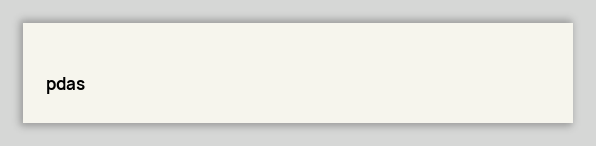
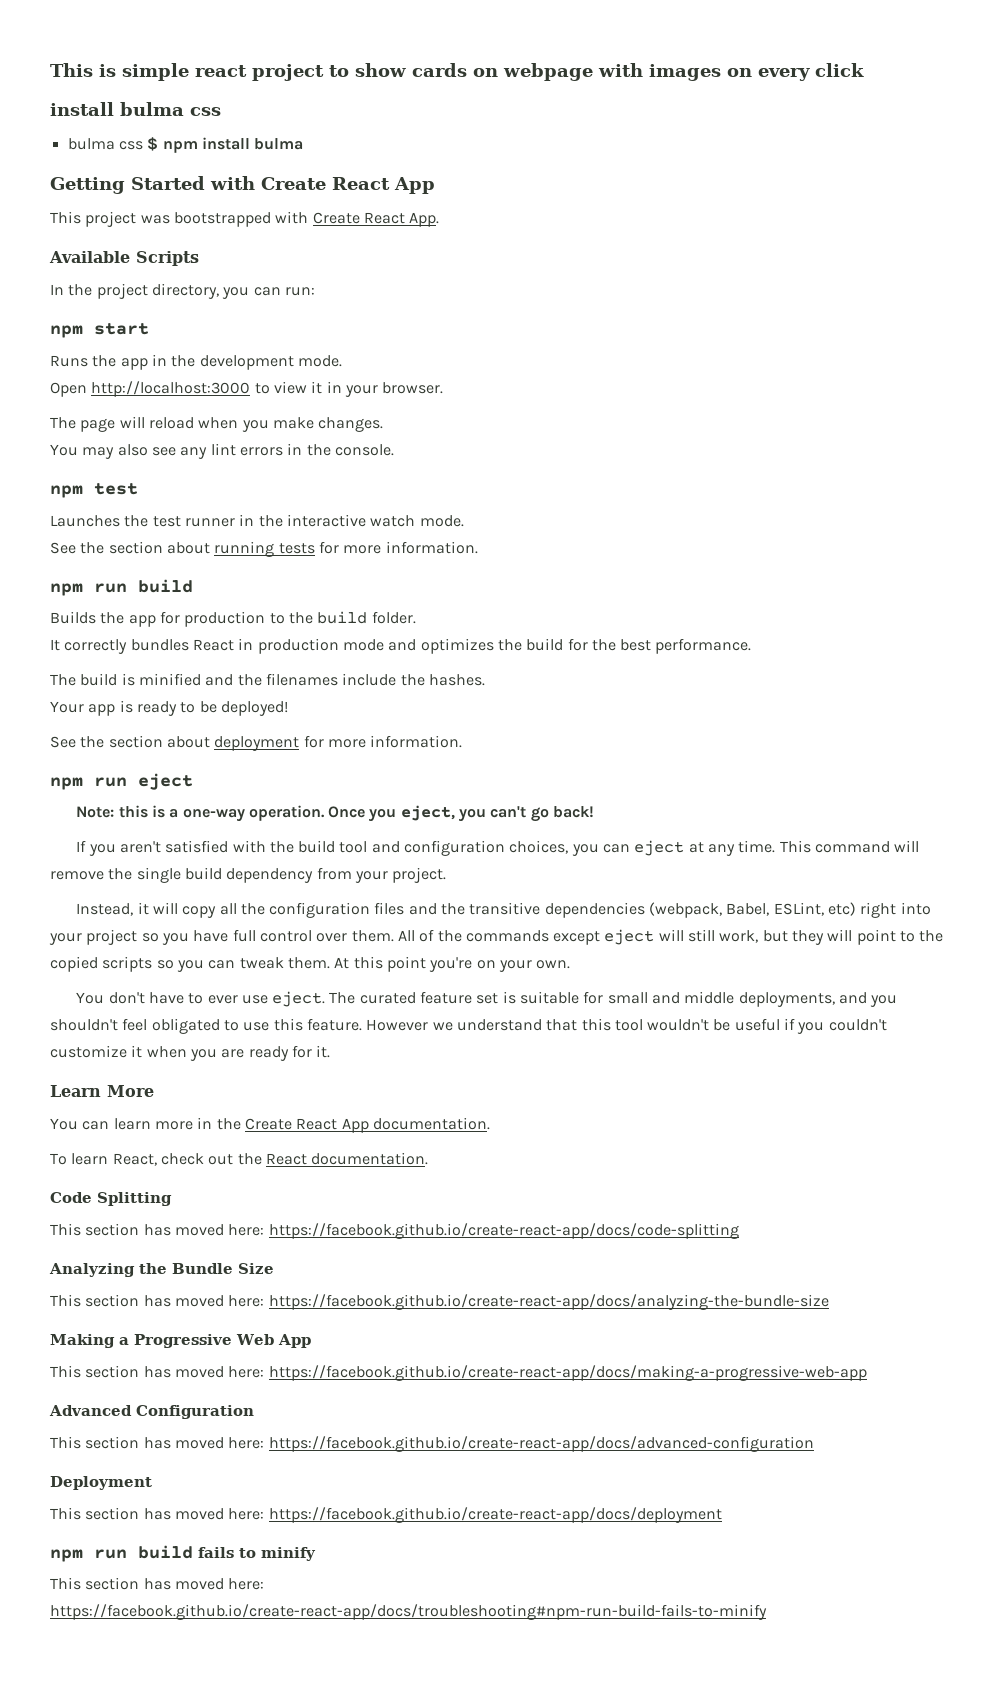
- pdas
+ This is simple react project to show cards on webpage with images on every click
+ install bulma css
+ bulma css $ npm install bulma
+ Getting Started with Create React App
+ This project was bootstrapped with Create React App.
+ Available Scripts
+ In the project directory, you can run:
+ npm start
+ Runs the app in the development mode.
+ Open http://localhost:3000 to view it in your browser.
+ The page will reload when you make changes.
+ You may also see any lint errors in the console.
+ npm test
+ Launches the test runner in the interactive watch mode.
+ See the section about running tests for more information.
+ npm run build
+ Builds the app for production to the build folder.
+ It correctly bundles React in production mode and optimizes the build for the best performance.
+ The build is minified and the filenames include the hashes.
+ Your app is ready to be deployed!
+ See the section about deployment for more information.
+ npm run eject
+ Note: this is a one-way operation. Once you eject, you can't go back!
+ If you aren't satisfied with the build tool and configuration choices, you can eject at any time. This command will remove the single build dependency from your project.
+ Instead, it will copy all the configuration files and the transitive dependencies (webpack, Babel, ESLint, etc) right into your project so you have full control over them. All of the commands except eject will still work, but they will point to the copied scripts so you can tweak them. At this point you're on your own.
+ You don't have to ever use eject. The curated feature set is suitable for small and middle deployments, and you shouldn't feel obligated to use this feature. However we understand that this tool wouldn't be useful if you couldn't customize it when you are ready for it.
+ Learn More
+ You can learn more in the Create React App documentation.
+ To learn React, check out the React documentation.
+ Code Splitting
+ This section has moved here: https://facebook.github.io/create-react-app/docs/code-splitting
+ Analyzing the Bundle Size
+ This section has moved here: https://facebook.github.io/create-react-app/docs/analyzing-the-bundle-size
+ Making a Progressive Web App
+ This section has moved here: https://facebook.github.io/create-react-app/docs/making-a-progressive-web-app
+ Advanced Configuration
+ This section has moved here: https://facebook.github.io/create-react-app/docs/advanced-configuration
+ Deployment
+ This section has moved here: https://facebook.github.io/create-react-app/docs/deployment
+ npm run build fails to minify
+ This section has moved here: https://facebook.github.io/create-react-app/docs/troubleshooting#npm-run-build-fails-to-minify

